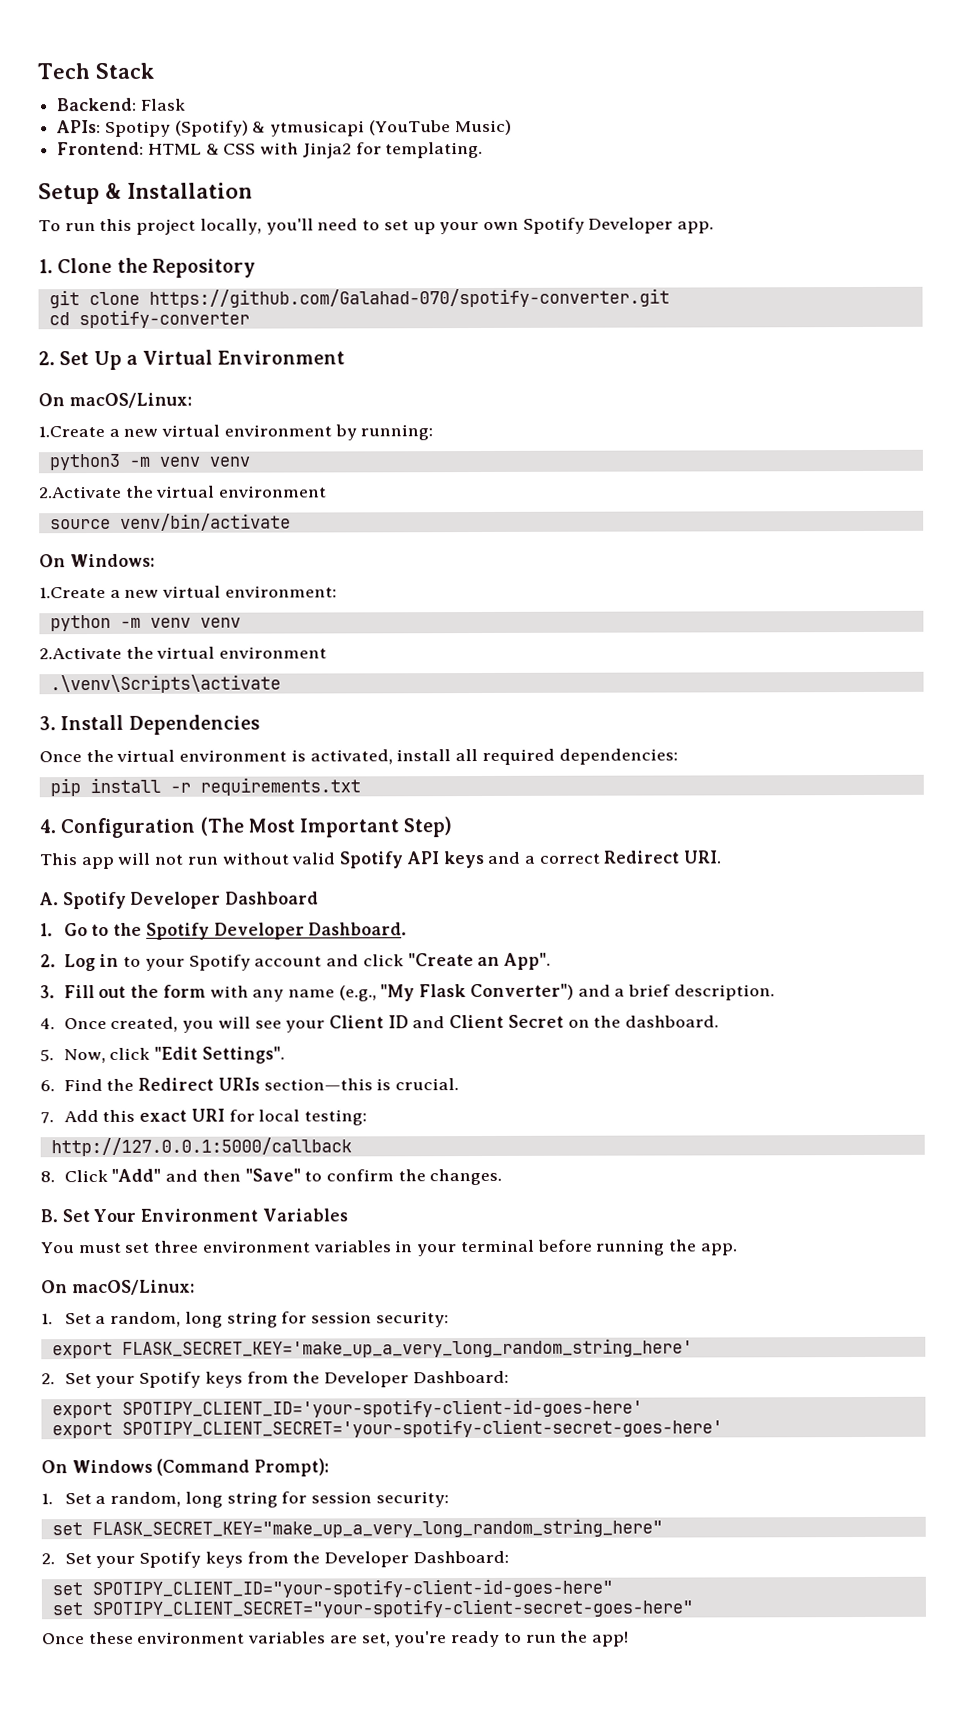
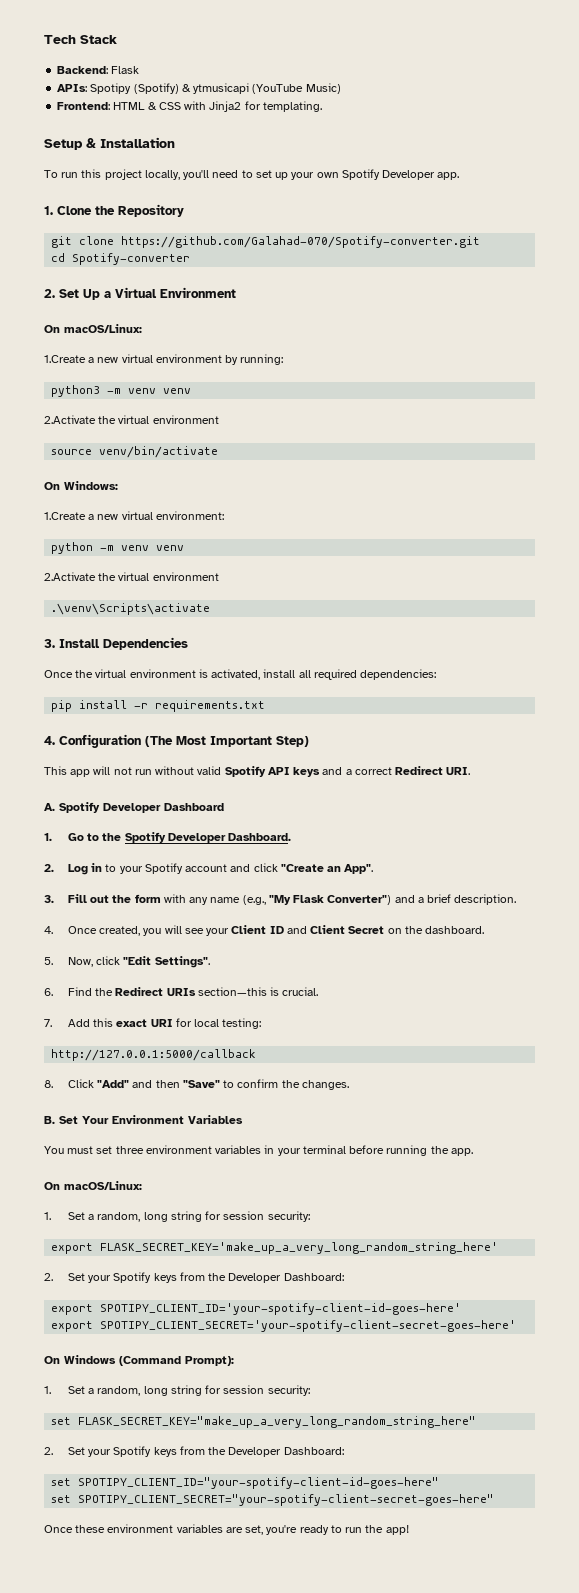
- git clone https://github.com/Galahad-070/spotify-converter.git
+ git clone https://github.com/Galahad-070/Spotify-converter.git
- cd spotify-converter
+ cd Spotify-converter

